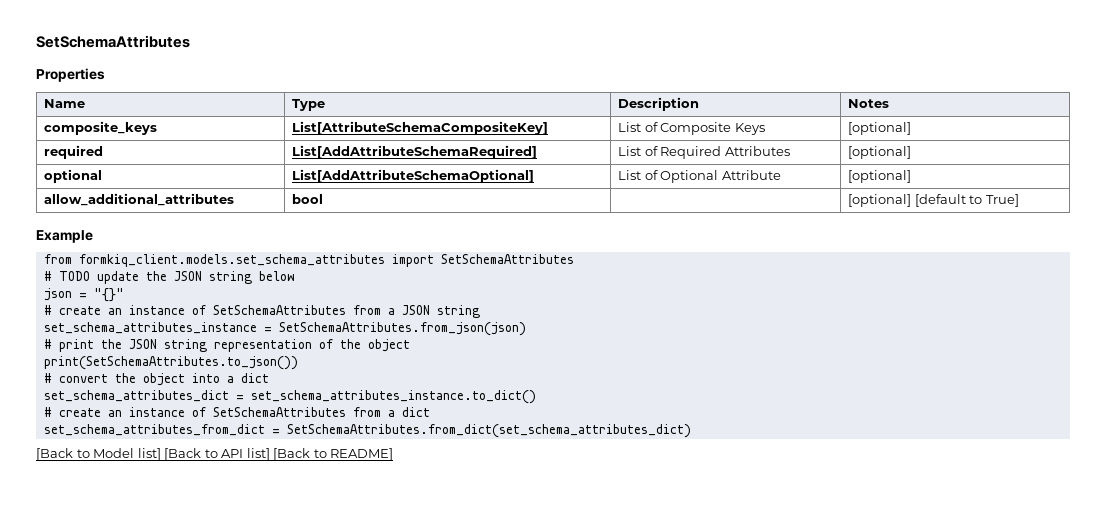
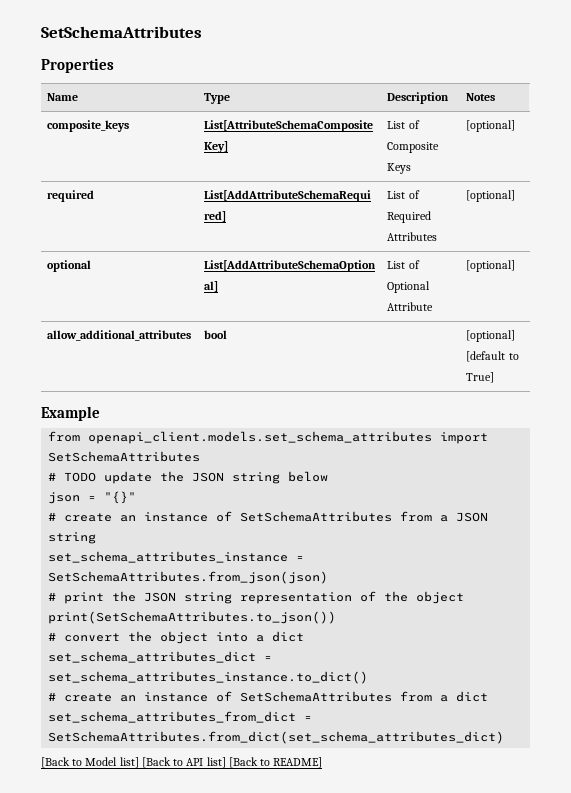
- from formkiq_client.models.set_schema_attributes import SetSchemaAttributes
+ from openapi_client.models.set_schema_attributes import SetSchemaAttributes

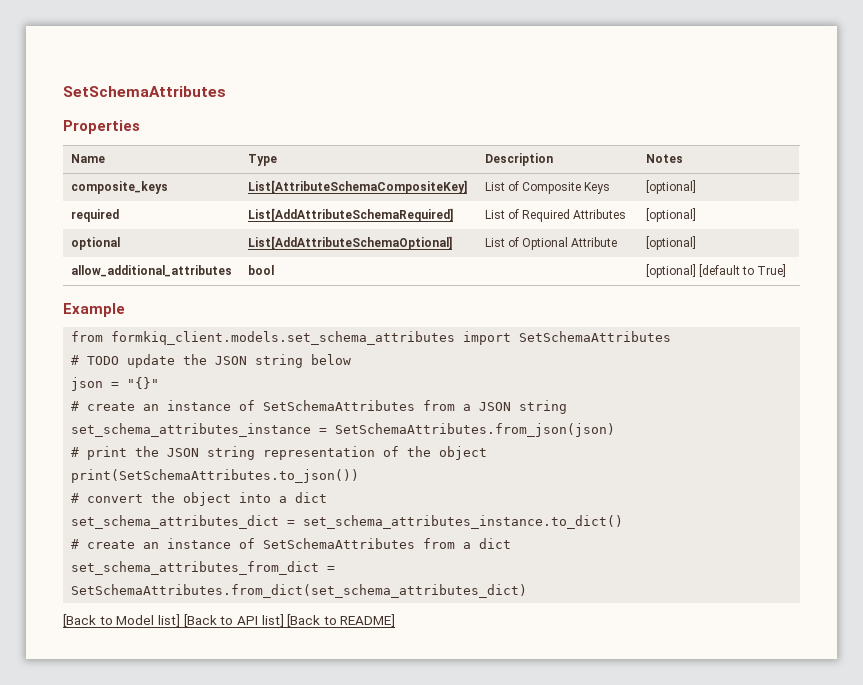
- from openapi_client.models.set_schema_attributes import SetSchemaAttributes
+ from formkiq_client.models.set_schema_attributes import SetSchemaAttributes

